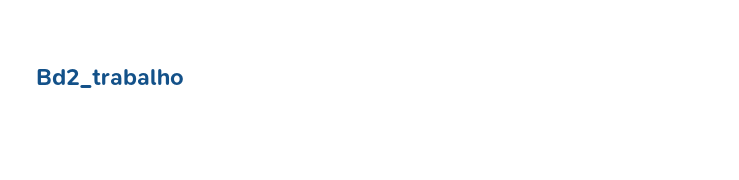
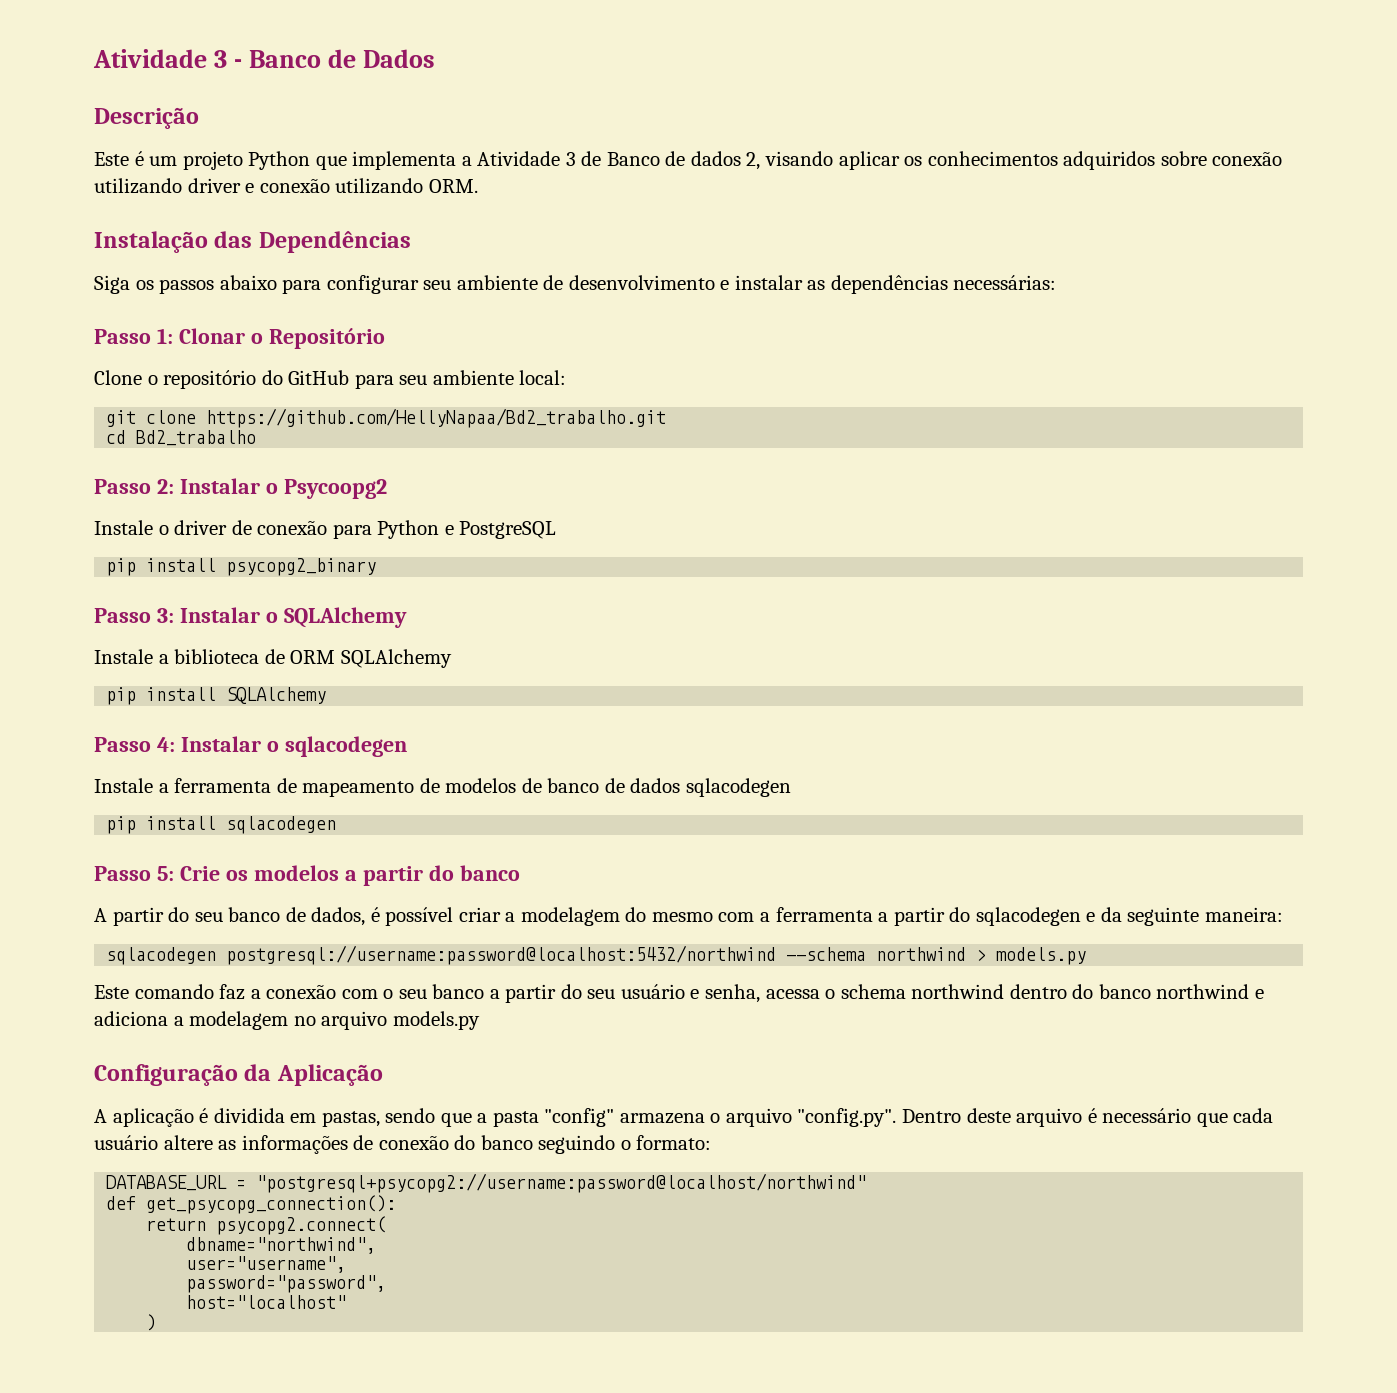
- Bd2_trabalho
+ Atividade 3 - Banco de Dados
+ Descrição
+ Este é um projeto Python que implementa a Atividade 3 de Banco de dados 2, visando aplicar os conhecimentos adquiridos sobre conexão utilizando driver e conexão utilizando ORM.
+ Instalação das Dependências
+ Siga os passos abaixo para configurar seu ambiente de desenvolvimento e instalar as dependências necessárias:
+ Passo 1: Clonar o Repositório
+ Clone o repositório do GitHub para seu ambiente local:
+ git clone https://github.com/HellyNapaa/Bd2_trabalho.git
+ cd Bd2_trabalho
+ Passo 2: Instalar o Psycoopg2
+ Instale o driver de conexão para Python e PostgreSQL
+ pip install psycopg2_binary
+ Passo 3: Instalar o SQLAlchemy
+ Instale a biblioteca de ORM SQLAlchemy
+ pip install SQLAlchemy
+ Passo 4: Instalar o sqlacodegen
+ Instale a ferramenta de mapeamento de modelos de banco de dados sqlacodegen
+ pip install sqlacodegen
+ Passo 5: Crie os modelos a partir do banco
+ A partir do seu banco de dados, é possível criar a modelagem do mesmo com a ferramenta a partir do sqlacodegen e da seguinte maneira:
+ sqlacodegen postgresql://username:password@localhost:5432/northwind --schema northwind > models.py
+ Este comando faz a conexão com o seu banco a partir do seu usuário e senha, acessa o schema northwind dentro do banco northwind e adiciona a modelagem no arquivo models.py
+ Configuração da Aplicação
+ A aplicação é dividida em pastas, sendo que a pasta "config" armazena o arquivo "config.py". Dentro deste arquivo é necessário que cada usuário altere as informações de conexão do banco seguindo o formato:
+ DATABASE_URL = "postgresql+psycopg2://username:password@localhost/northwind"
+ def get_psycopg_connection():
+ return psycopg2.connect(
+ dbname="northwind",
+ user="username",
+ password="password",
+ host="localhost"
+ )

